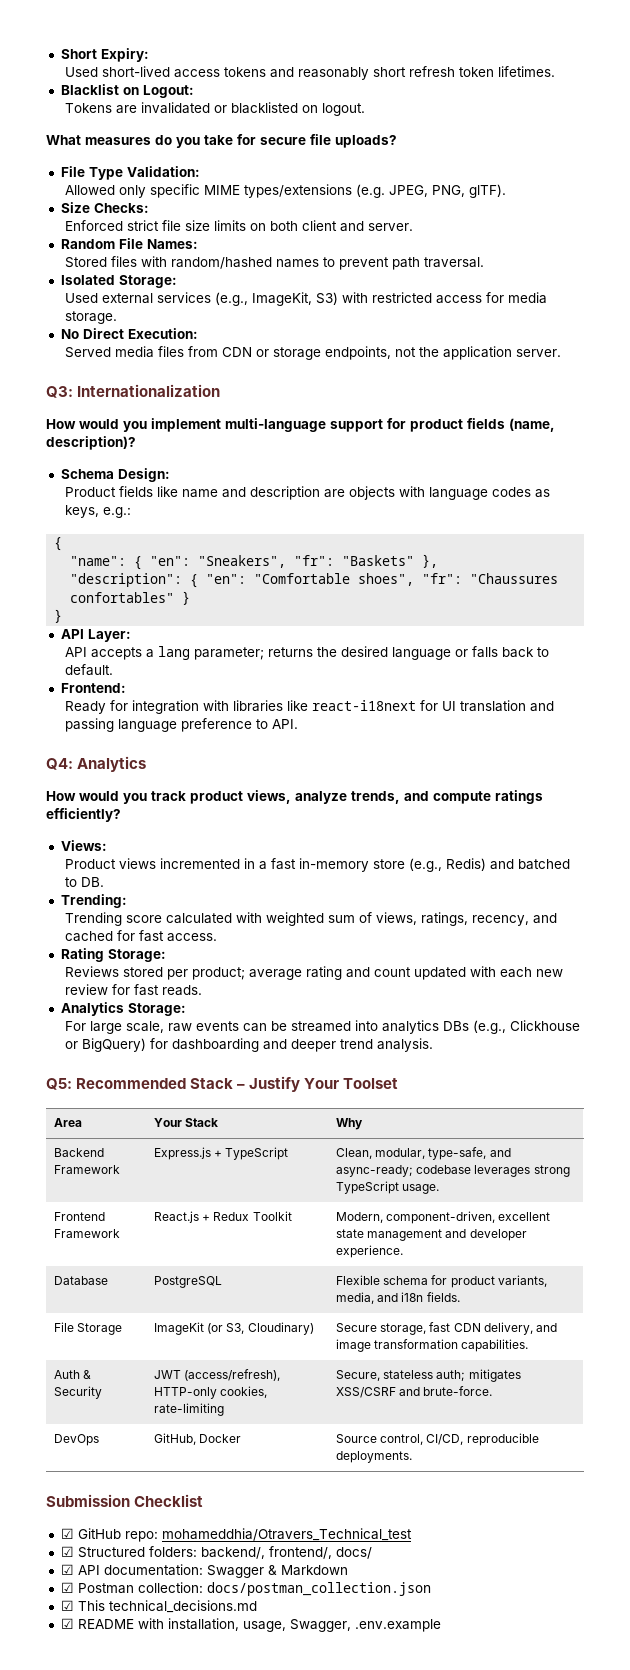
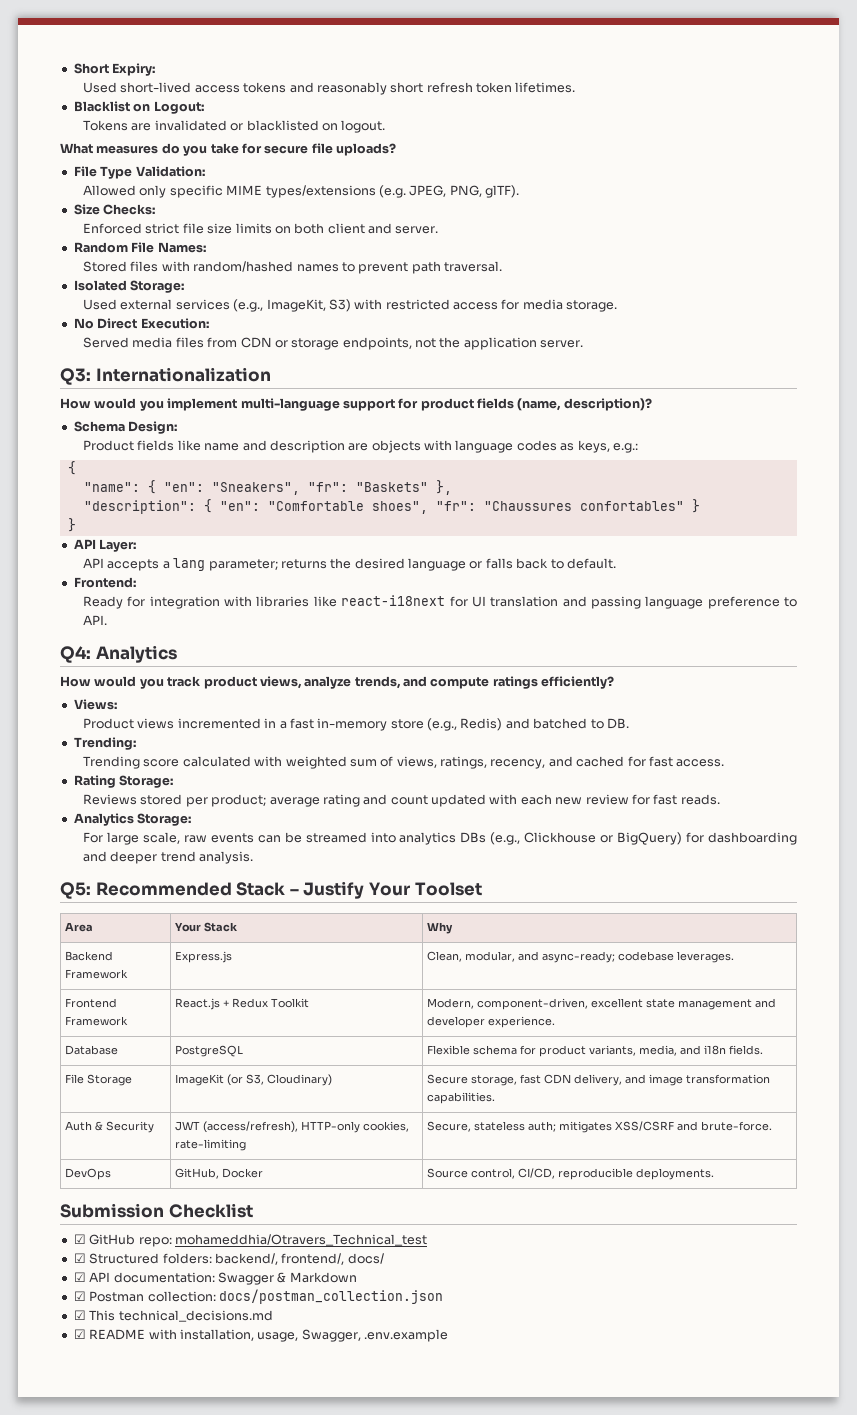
- Backend Framework | Express.js + TypeScript | Clean, modular, type-safe, and async-ready; codebase leverages strong TypeScript usage.
+ Backend Framework | Express.js | Clean, modular, and async-ready; codebase leverages.

